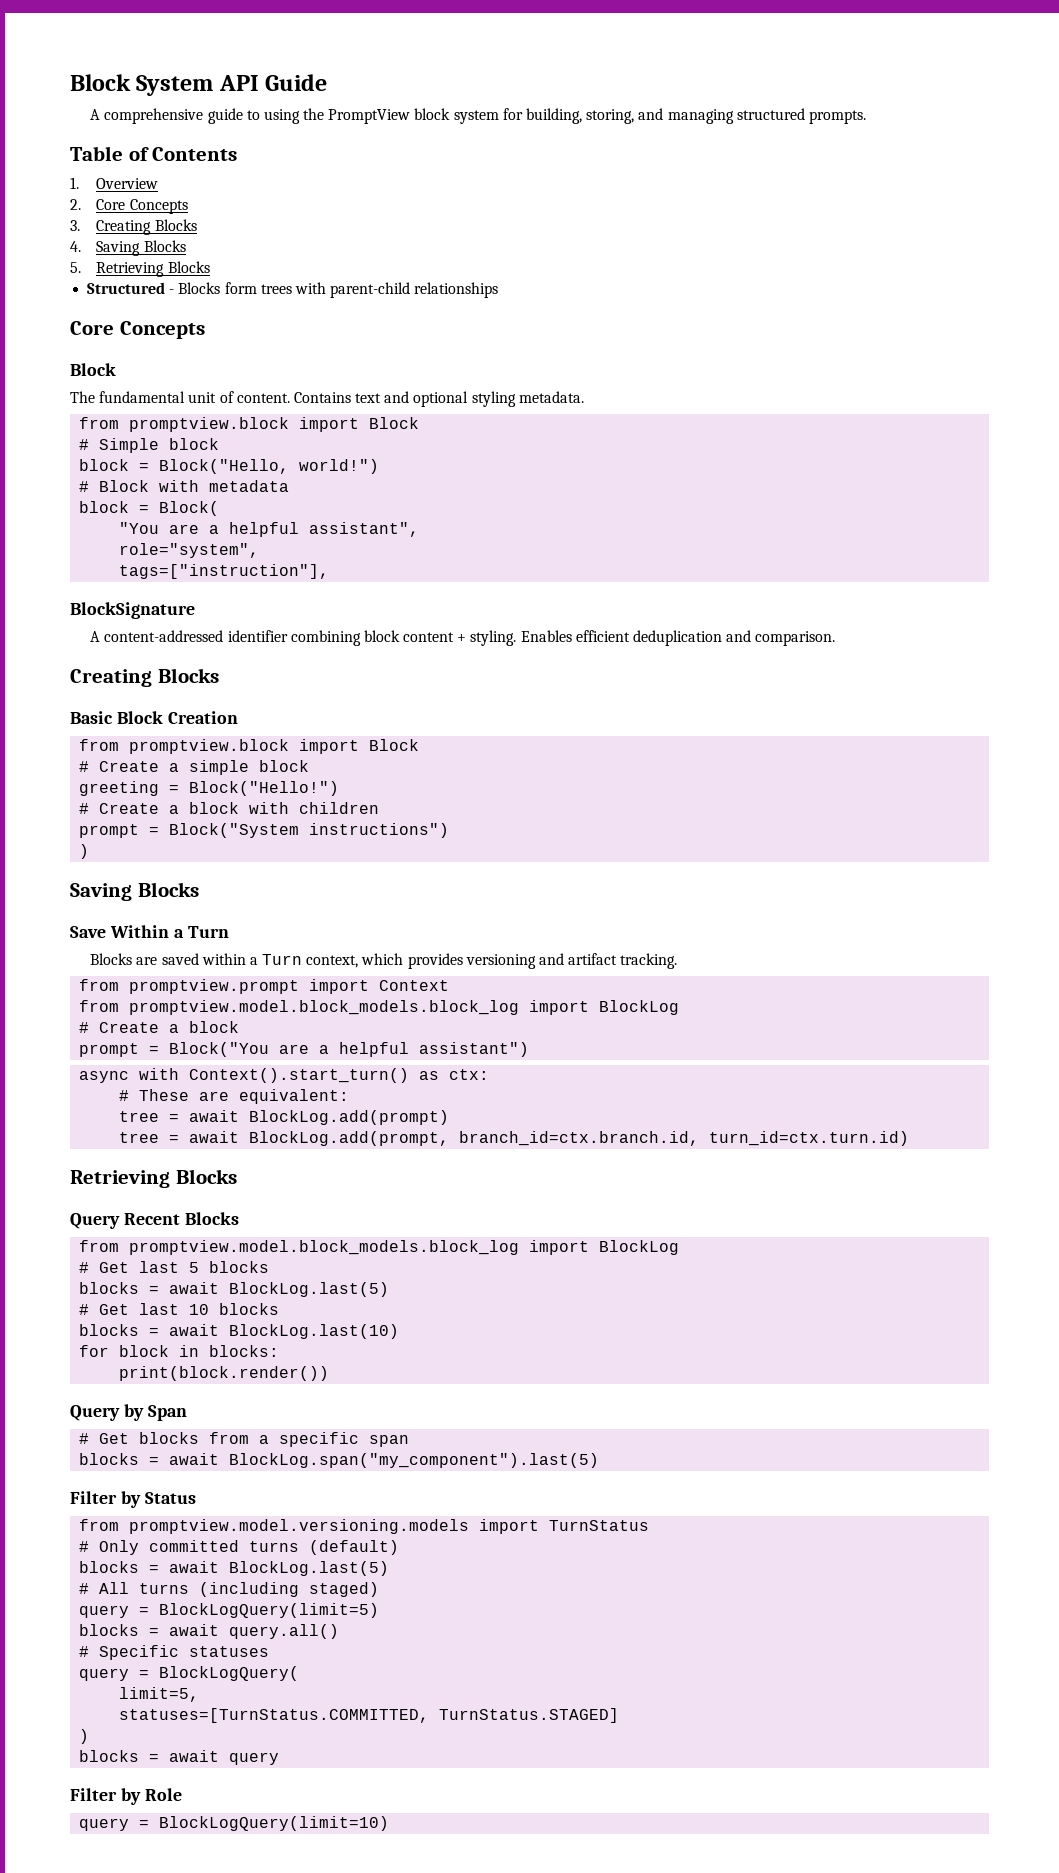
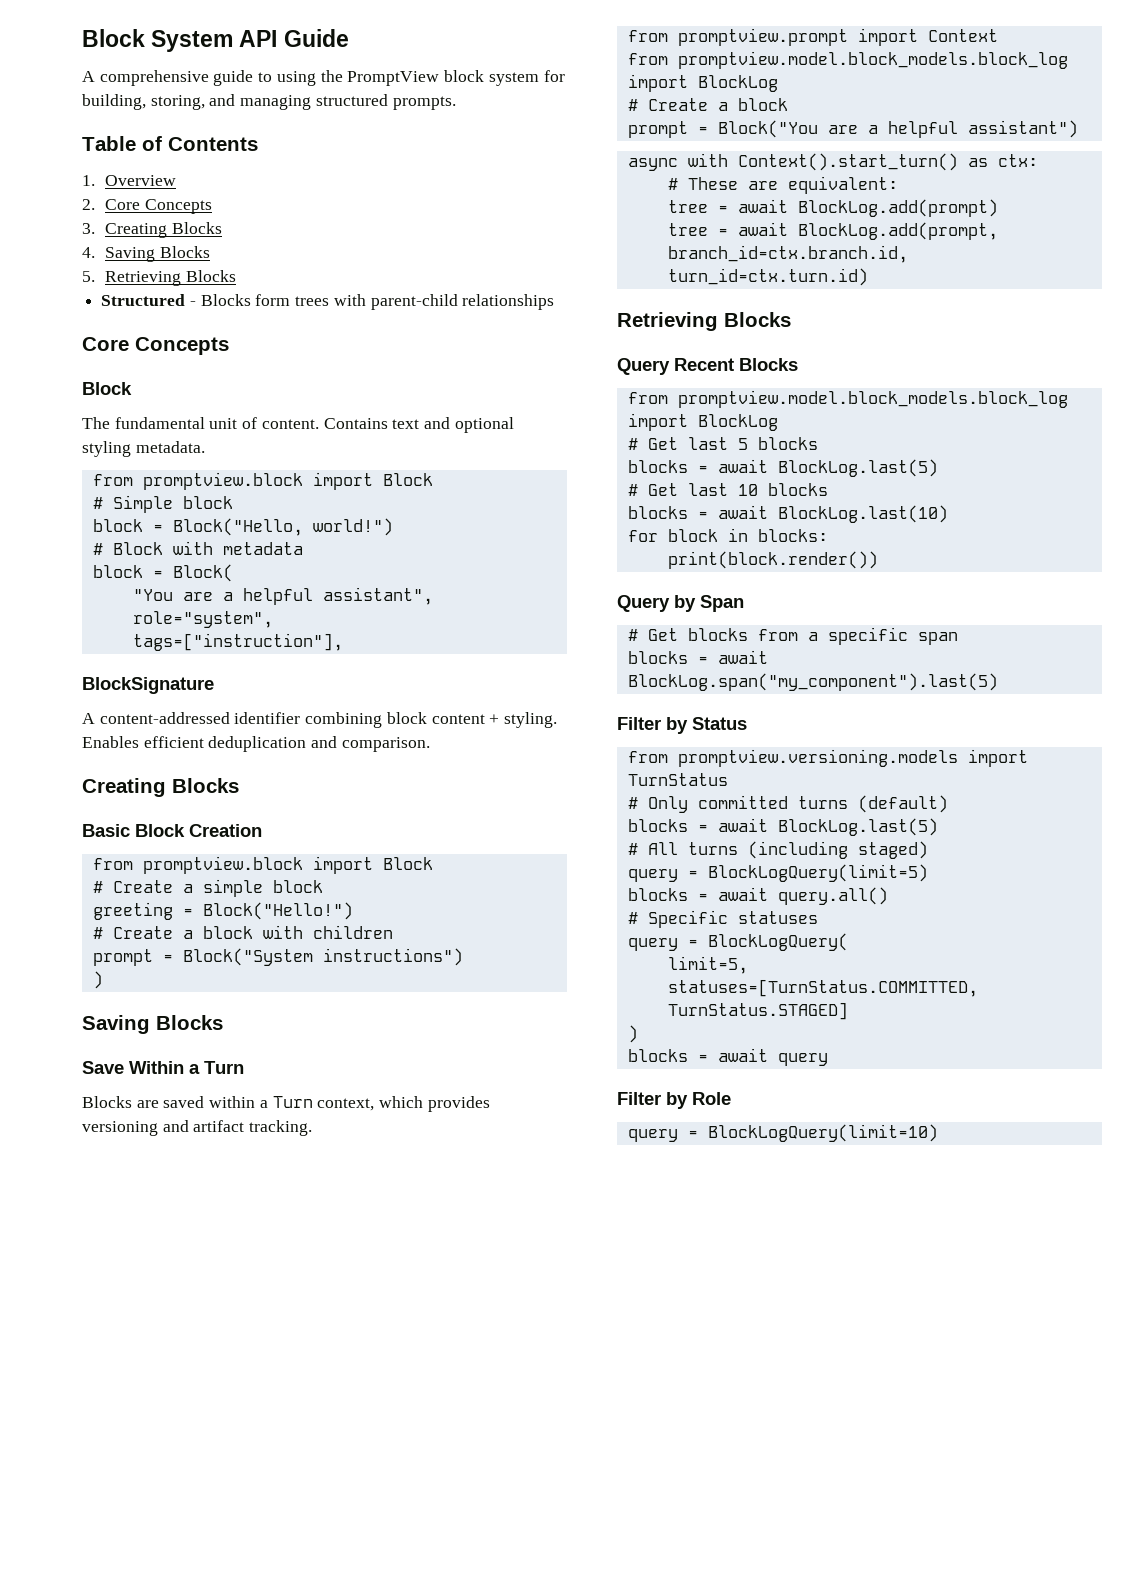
- from promptview.model.versioning.models import TurnStatus
+ from promptview.versioning.models import TurnStatus

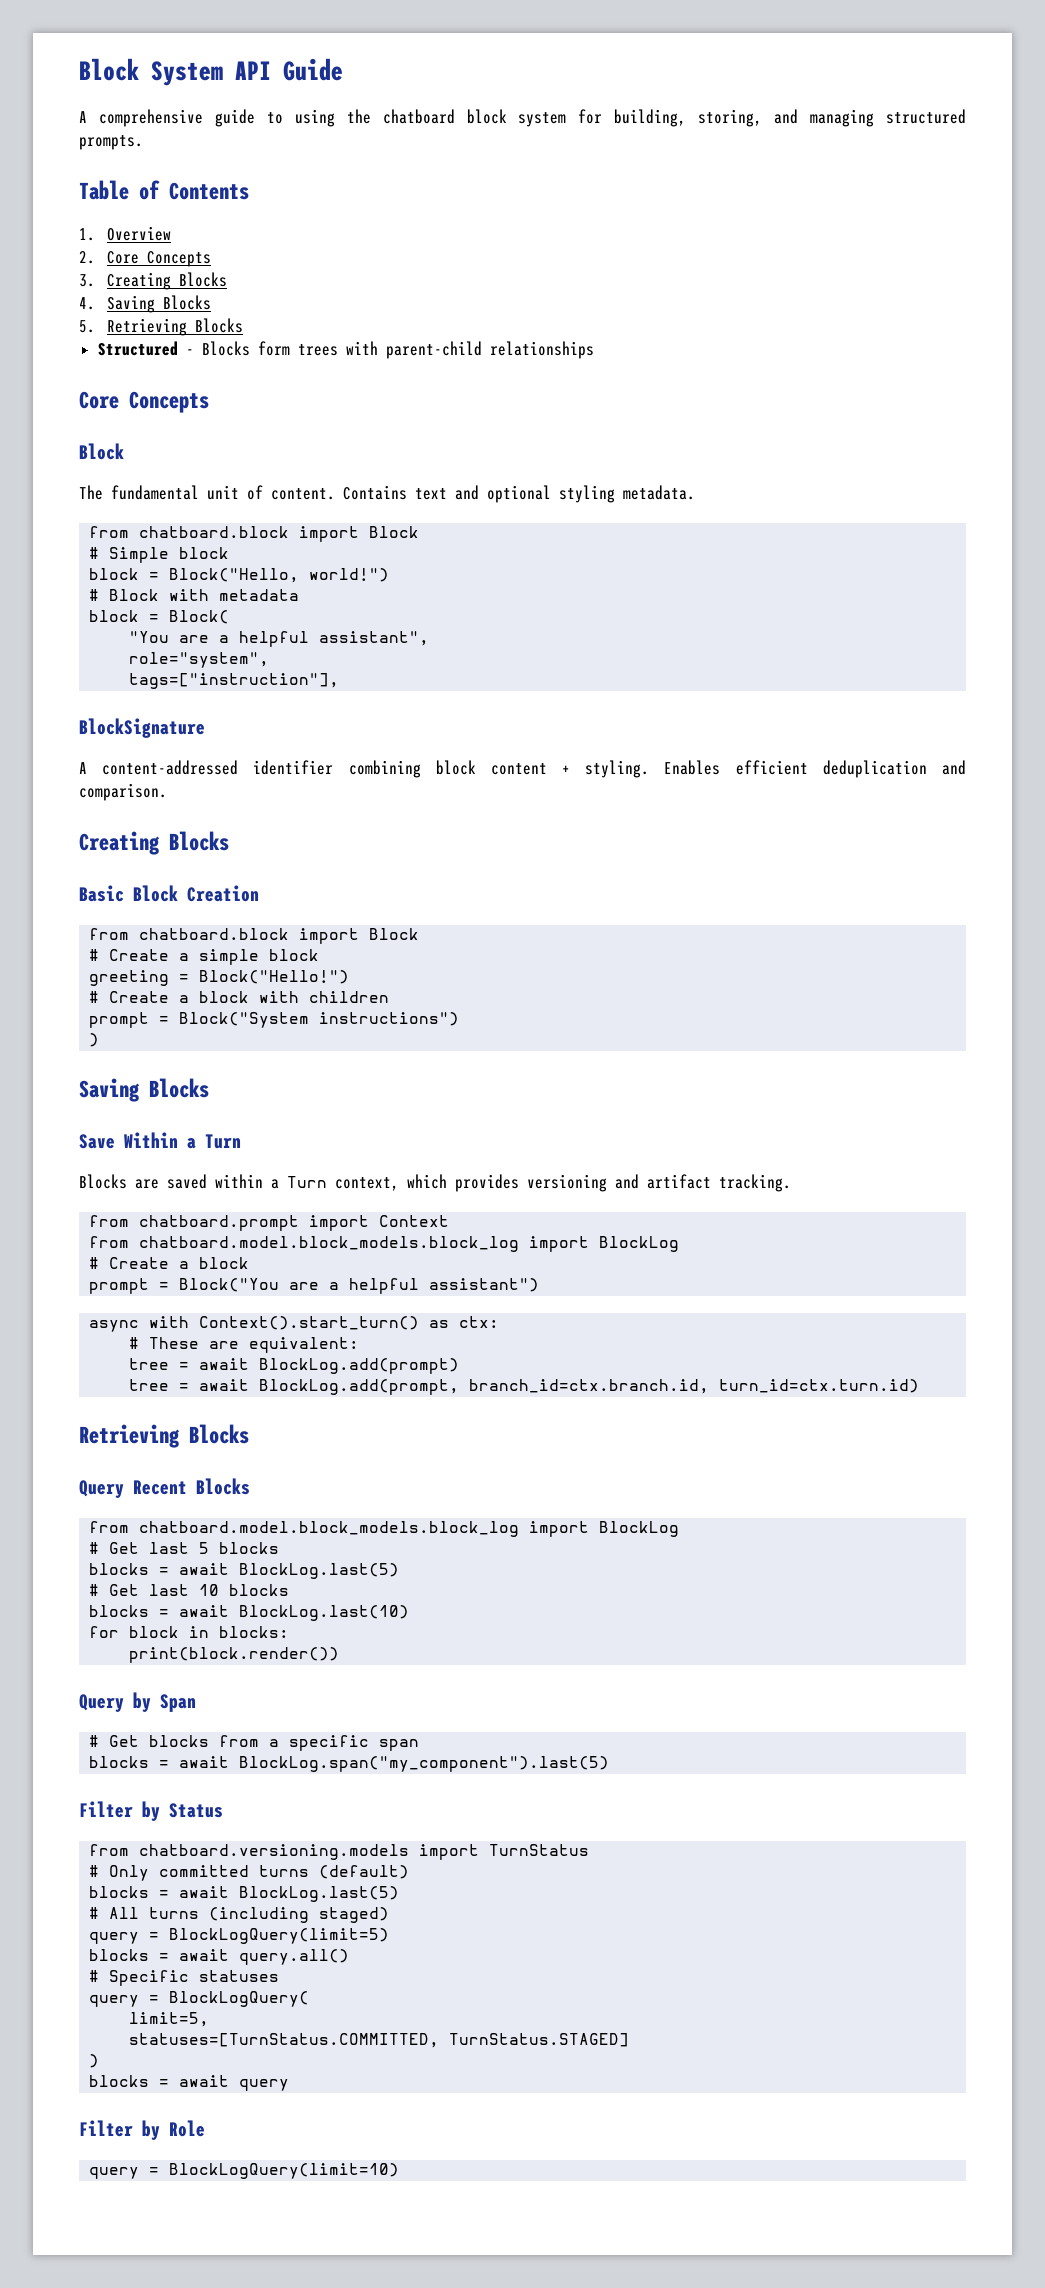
- A comprehensive guide to using the PromptView block system for building, storing, and managing structured prompts.
+ A comprehensive guide to using the chatboard block system for building, storing, and managing structured prompts.
  Contains text and optional styling metadata.
- from promptview.block import Block
+ from chatboard.block import Block
  Basic Block Creation
- from promptview.block import Block
+ from chatboard.block import Block
- from promptview.prompt import Context
- from promptview.model.block_models.block_log import BlockLog
+ from chatboard.prompt import Context
+ from chatboard.model.block_models.block_log import BlockLog
  Query Recent Blocks
- from promptview.model.block_models.block_log import BlockLog
+ from chatboard.model.block_models.block_log import BlockLog
- from promptview.versioning.models import TurnStatus
+ from chatboard.versioning.models import TurnStatus

